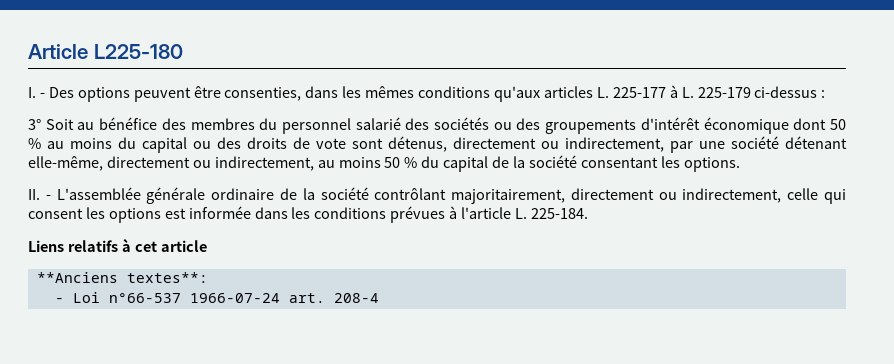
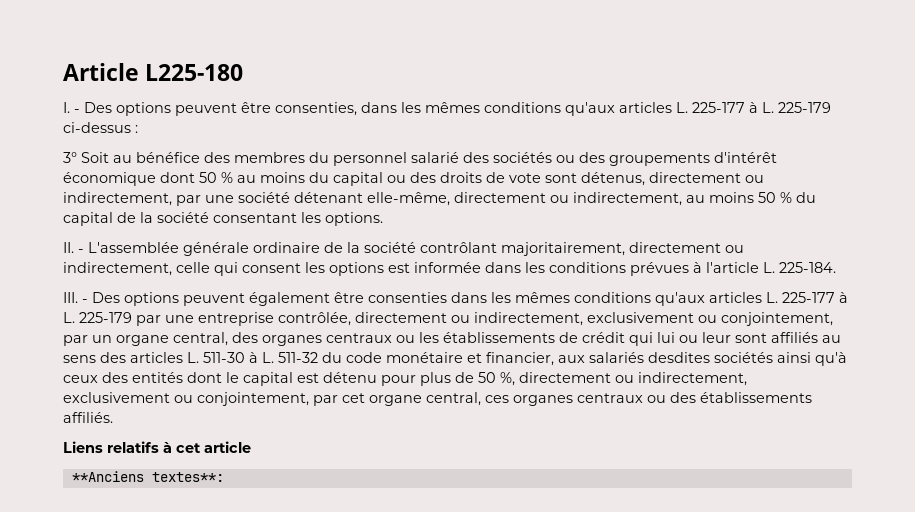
+ III. - Des options peuvent également être consenties dans les mêmes conditions qu'aux articles L. 225-177 à L. 225-179 par une entreprise contrôlée, directement ou indirectement, exclusivement ou conjointement, par un organe central, des organes centraux ou les établissements de crédit qui lui ou leur sont affiliés au sens des articles L. 511-30 à L. 511-32 du code monétaire et financier, aux salariés desdites sociétés ainsi qu'à ceux des entités dont le capital est détenu pour plus de 50 %, directement ou indirectement, exclusivement ou conjointement, par cet organe central, ces organes centraux ou des établissements affiliés.
- - Loi n°66-537 1966-07-24 art. 208-4

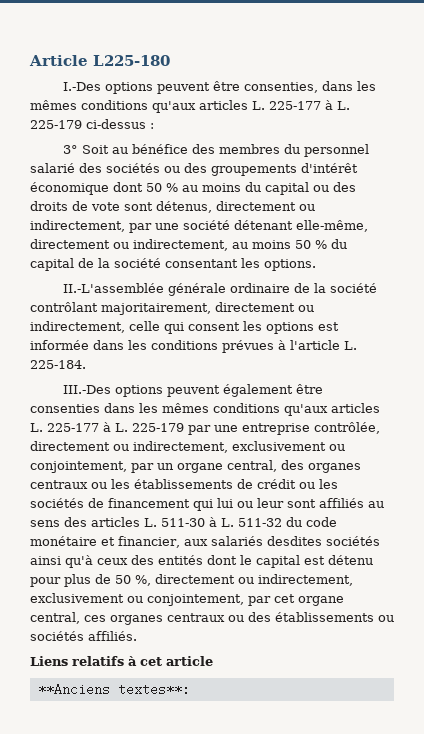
- I. - Des options peuvent être consenties, dans les mêmes conditions qu'aux articles L. 225-177 à L. 225-179 ci-dessus :
+ I.-Des options peuvent être consenties, dans les mêmes conditions qu'aux articles L. 225-177 à L. 225-179 ci-dessus :
- II. - L'assemblée générale ordinaire de la société contrôlant majoritairement, directement ou indirectement, celle qui consent les options est informée dans les conditions prévues à l'article L. 225-184.
+ II.-L'assemblée générale ordinaire de la société contrôlant majoritairement, directement ou indirectement, celle qui consent les options est informée dans les conditions prévues à l'article L. 225-184.
- III. - Des options peuvent également être consenties dans les mêmes conditions qu'aux articles L. 225-177 à L. 225-179 par une entreprise contrôlée, directement ou indirectement, exclusivement ou conjointement, par un organe central, des organes centraux ou les établissements de crédit qui lui ou leur sont affiliés au sens des articles L. 511-30 à L. 511-32 du code monétaire et financier, aux salariés desdites sociétés ainsi qu'à ceux des entités dont le capital est détenu pour plus de 50 %, directement ou indirectement, exclusivement ou conjointement, par cet organe central, ces organes centraux ou des établissements affiliés.
+ III.-Des options peuvent également être consenties dans les mêmes conditions qu'aux articles L. 225-177 à L. 225-179 par une entreprise contrôlée, directement ou indirectement, exclusivement ou conjointement, par un organe central, des organes centraux ou les établissements de crédit ou les sociétés de financement qui lui ou leur sont affiliés au sens des articles L. 511-30 à L. 511-32 du code monétaire et financier, aux salariés desdites sociétés ainsi qu'à ceux des entités dont le capital est détenu pour plus de 50 %, directement ou indirectement, exclusivement ou conjointement, par cet organe central, ces organes centraux ou des établissements ou sociétés affiliés.

